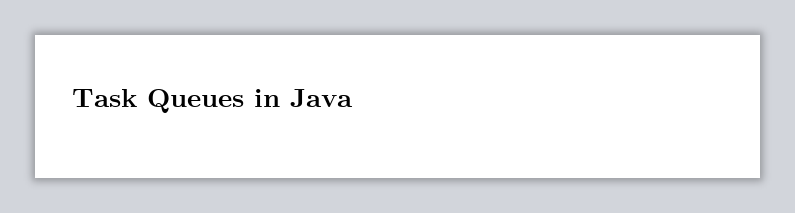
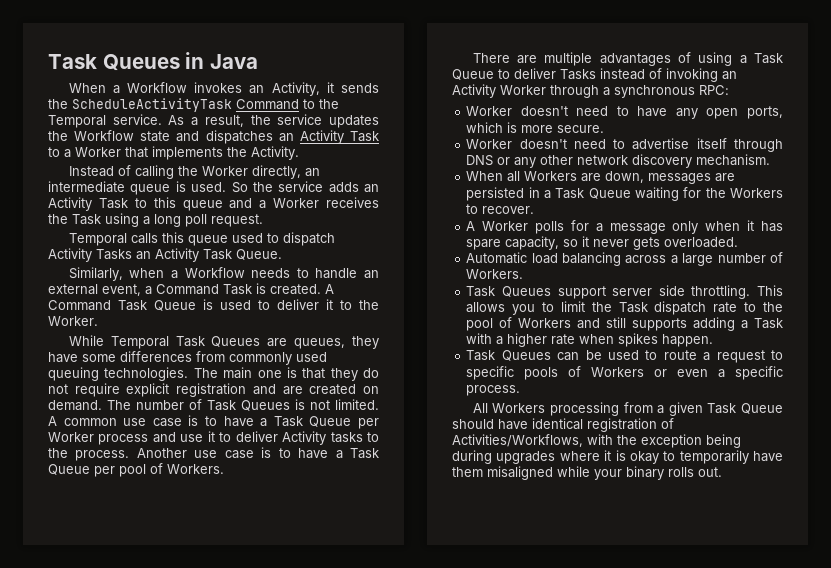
+ When a Workflow invokes an Activity, it sends the ScheduleActivityTask Command to the Temporal service. As a result, the service updates the Workflow state and dispatches an Activity Task to a Worker that implements the Activity.
+ Instead of calling the Worker directly, an intermediate queue is used. So the service adds an Activity Task to this queue and a Worker receives the Task using a long poll request.
+ Temporal calls this queue used to dispatch Activity Tasks an Activity Task Queue.
+ Similarly, when a Workflow needs to handle an external event, a Command Task is created. A Command Task Queue is used to deliver it to the Worker.
+ While Temporal Task Queues are queues, they have some differences from commonly used queuing technologies. The main one is that they do not require explicit registration and are created on demand. The number of Task Queues is not limited. A common use case is to have a Task Queue per Worker process and use it to deliver Activity tasks to the process. Another use case is to have a Task Queue per pool of Workers.
+ There are multiple advantages of using a Task Queue to deliver Tasks instead of invoking an Activity Worker through a synchronous RPC:
+ Worker doesn't need to have any open ports, which is more secure.
+ Worker doesn't need to advertise itself through DNS or any other network discovery mechanism.
+ When all Workers are down, messages are persisted in a Task Queue waiting for the Workers to recover.
+ A Worker polls for a message only when it has spare capacity, so it never gets overloaded.
+ Automatic load balancing across a large number of Workers.
+ Task Queues support server side throttling. This allows you to limit the Task dispatch rate to the pool of Workers and still supports adding a Task with a higher rate when spikes happen.
+ Task Queues can be used to route a request to specific pools of Workers or even a specific process.
+ All Workers processing from a given Task Queue should have identical registration of Activities/Workflows, with the exception being during upgrades where it is okay to temporarily have them misaligned while your binary rolls out.

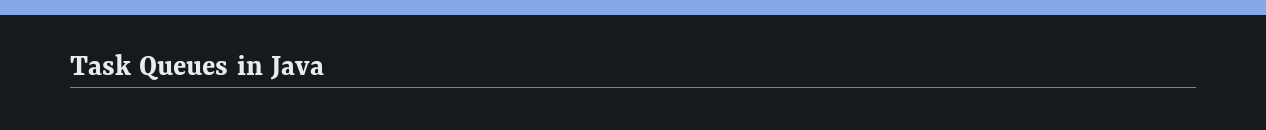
- When a Workflow invokes an Activity, it sends the ScheduleActivityTask Command to the Temporal service. As a result, the service updates the Workflow state and dispatches an Activity Task to a Worker that implements the Activity.
- Instead of calling the Worker directly, an intermediate queue is used. So the service adds an Activity Task to this queue and a Worker receives the Task using a long poll request.
- Temporal calls this queue used to dispatch Activity Tasks an Activity Task Queue.
- Similarly, when a Workflow needs to handle an external event, a Command Task is created. A Command Task Queue is used to deliver it to the Worker.
- While Temporal Task Queues are queues, they have some differences from commonly used queuing technologies. The main one is that they do not require explicit registration and are created on demand. The number of Task Queues is not limited. A common use case is to have a Task Queue per Worker process and use it to deliver Activity tasks to the process. Another use case is to have a Task Queue per pool of Workers.
- There are multiple advantages of using a Task Queue to deliver Tasks instead of invoking an Activity Worker through a synchronous RPC:
- Worker doesn't need to have any open ports, which is more secure.
- Worker doesn't need to advertise itself through DNS or any other network discovery mechanism.
- When all Workers are down, messages are persisted in a Task Queue waiting for the Workers to recover.
- A Worker polls for a message only when it has spare capacity, so it never gets overloaded.
- Automatic load balancing across a large number of Workers.
- Task Queues support server side throttling. This allows you to limit the Task dispatch rate to the pool of Workers and still supports adding a Task with a higher rate when spikes happen.
- Task Queues can be used to route a request to specific pools of Workers or even a specific process.
- All Workers processing from a given Task Queue should have identical registration of Activities/Workflows, with the exception being during upgrades where it is okay to temporarily have them misaligned while your binary rolls out.

